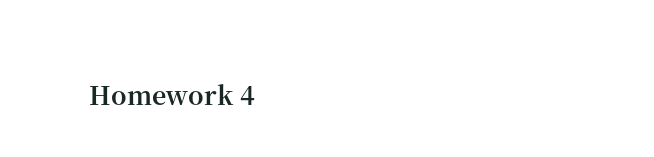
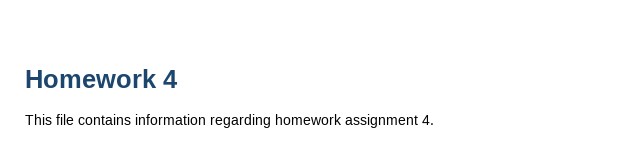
+ This file contains information regarding homework assignment 4.

